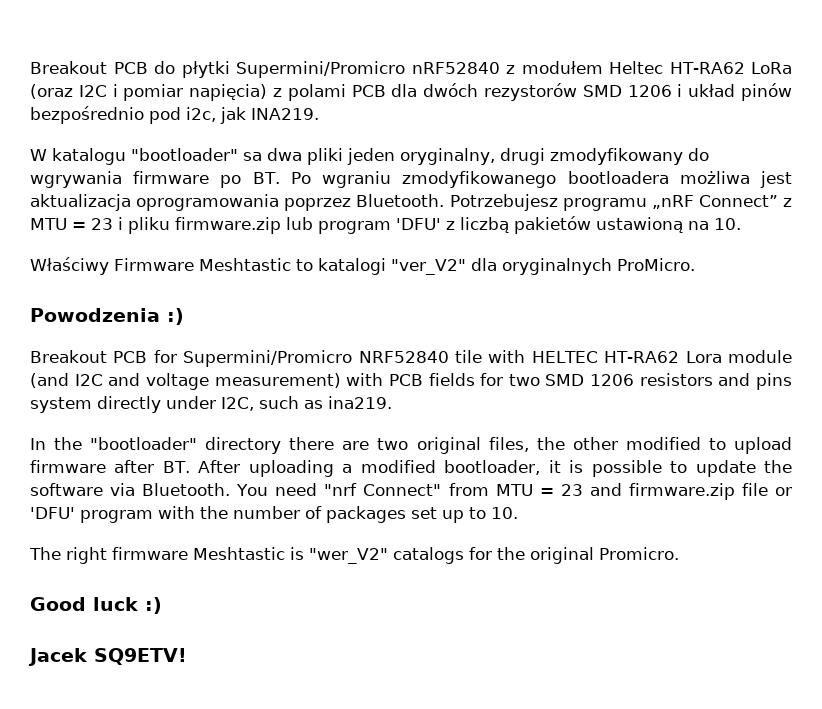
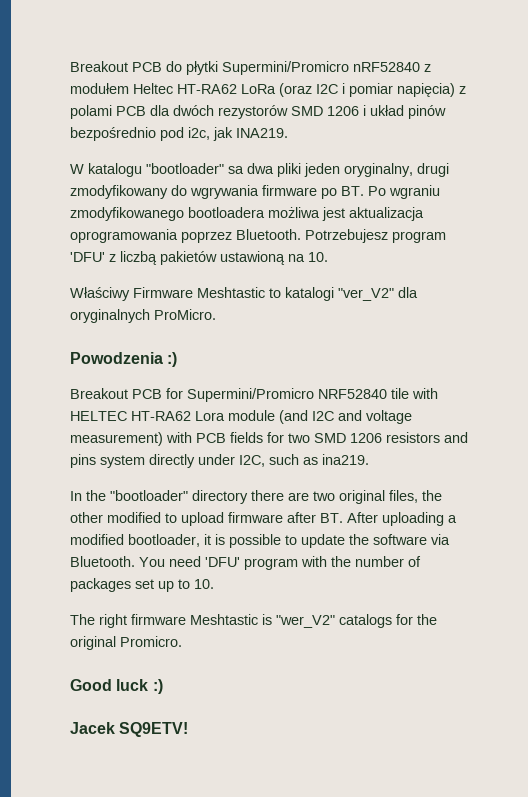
- Potrzebujesz programu „nRF Connect” z MTU = 23 i pliku firmware.zip lub program 'DFU' z liczbą pakietów ustawioną na 10.
+ Potrzebujesz program 'DFU' z liczbą pakietów ustawioną na 10.
- You need "nrf Connect" from MTU = 23 and firmware.zip file or 'DFU' program with the number of packages set up to 10.
+ You need 'DFU' program with the number of packages set up to 10.

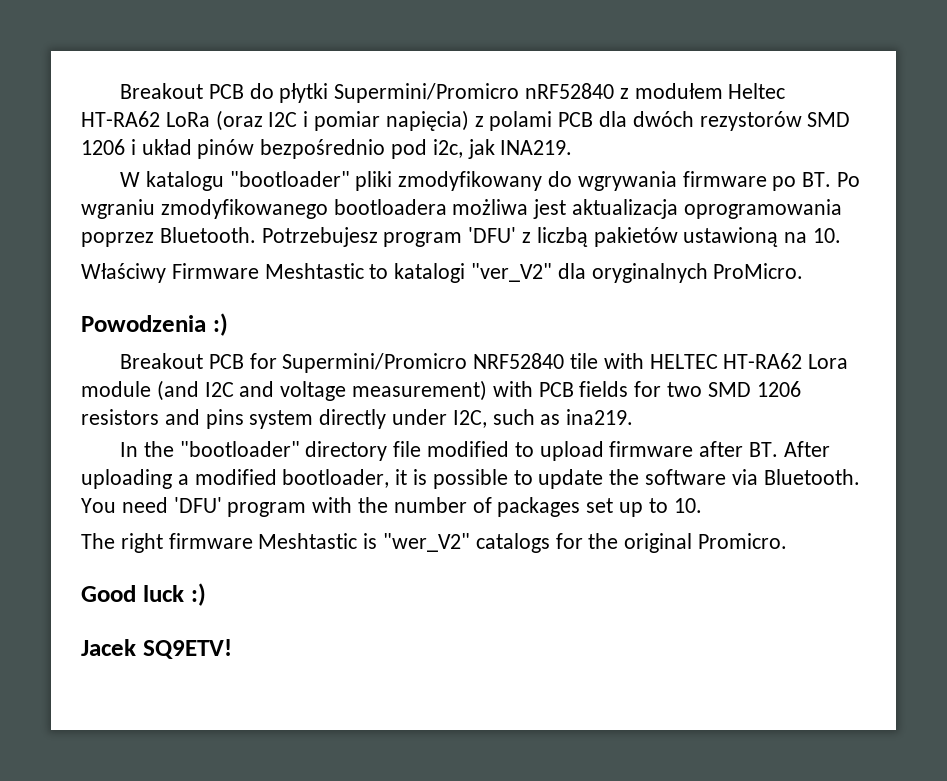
- W katalogu "bootloader" sa dwa pliki jeden oryginalny, drugi zmodyfikowany do wgrywania firmware po BT. Po wgraniu zmodyfikowanego bootloadera możliwa jest aktualizacja oprogramowania poprzez Bluetooth.
+ W katalogu "bootloader" pliki zmodyfikowany do wgrywania firmware po BT. Po wgraniu zmodyfikowanego bootloadera możliwa jest aktualizacja oprogramowania poprzez Bluetooth.
- In the "bootloader" directory there are two original files, the other modified to upload firmware after BT. After uploading a modified bootloader, it is possible to update the software via Bluetooth.
+ In the "bootloader" directory file modified to upload firmware after BT. After uploading a modified bootloader, it is possible to update the software via Bluetooth.

